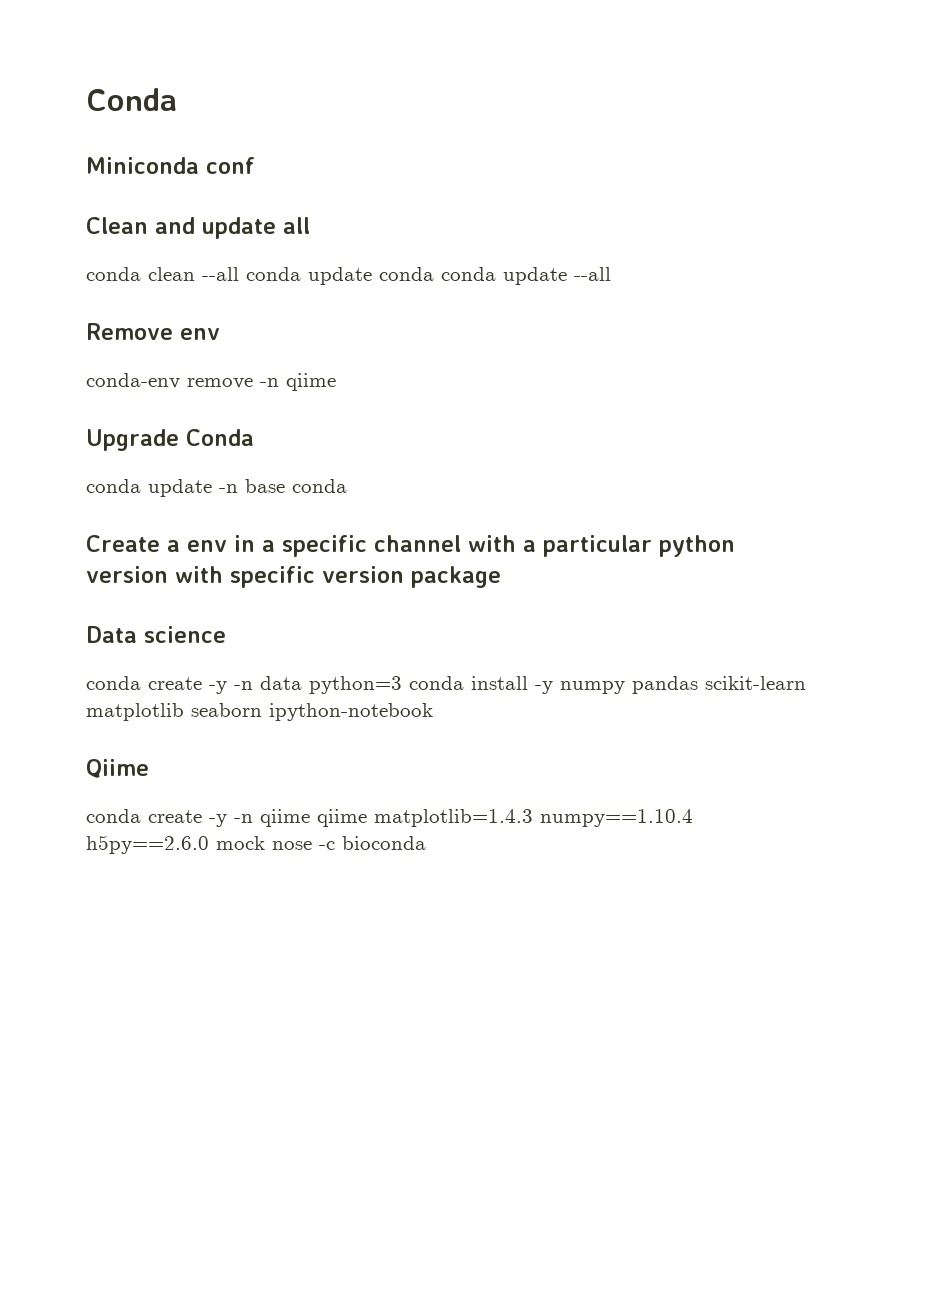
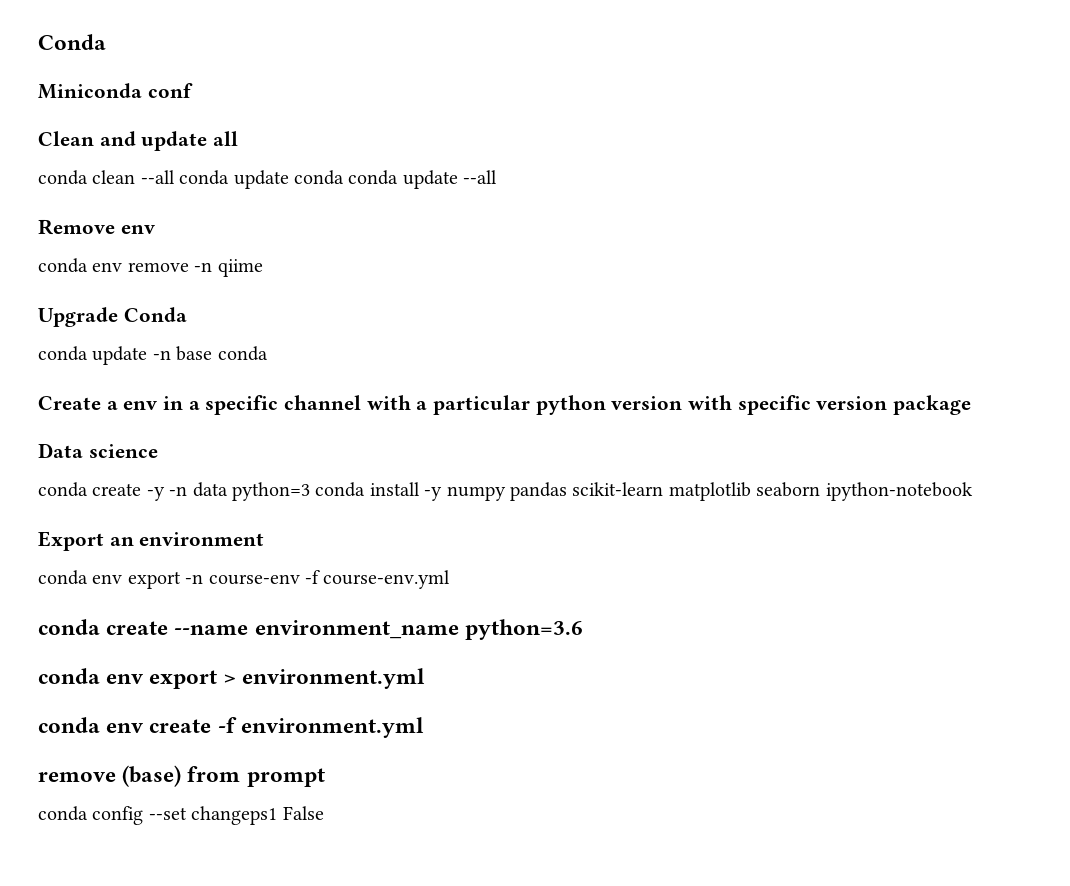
- conda-env remove -n qiime
+ conda env remove -n qiime
- Qiime
- conda create -y -n qiime qiime matplotlib=1.4.3 numpy==1.10.4 h5py==2.6.0 mock nose -c bioconda
+ Export an environment
+ conda env export -n course-env -f course-env.yml
+ conda create --name environment_name python=3.6
+ conda env export > environment.yml
+ conda env create -f environment.yml
+ remove (base) from prompt
+ conda config --set changeps1 False

